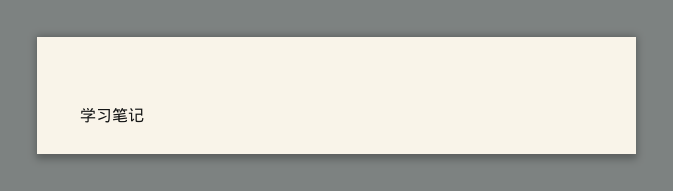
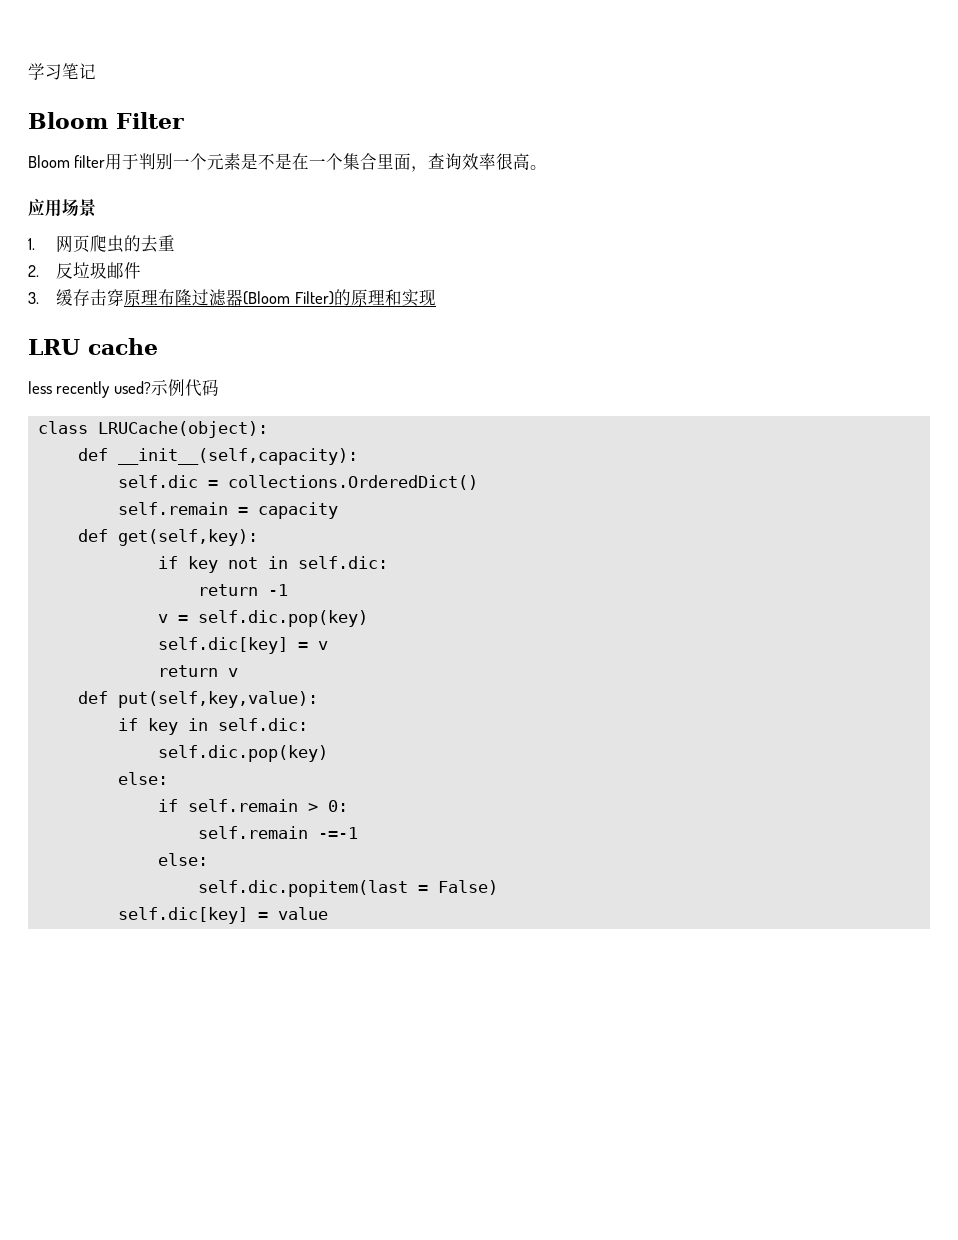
+ Bloom Filter
+ Bloom filter用于判别一个元素是不是在一个集合里面，查询效率很高。
+ 应用场景
+ 1.网页爬虫的去重
+ 2.反垃圾邮件
+ 3.缓存击穿原理布隆过滤器(Bloom Filter)的原理和实现
+ LRU cache
+ less recently used?示例代码
+ class LRUCache(object):
+ def __init__(self,capacity):
+ self.dic = collections.OrderedDict()
+ self.remain = capacity
+ def get(self,key):
+ if key not in self.dic:
+ return -1
+ v = self.dic.pop(key)
+ self.dic[key] = v
+ return v
+ def put(self,key,value):
+ if key in self.dic:
+ self.dic.pop(key)
+ else:
+ if self.remain > 0:
+ self.remain -=-1
+ else:
+ self.dic.popitem(last = False)
+ self.dic[key] = value

